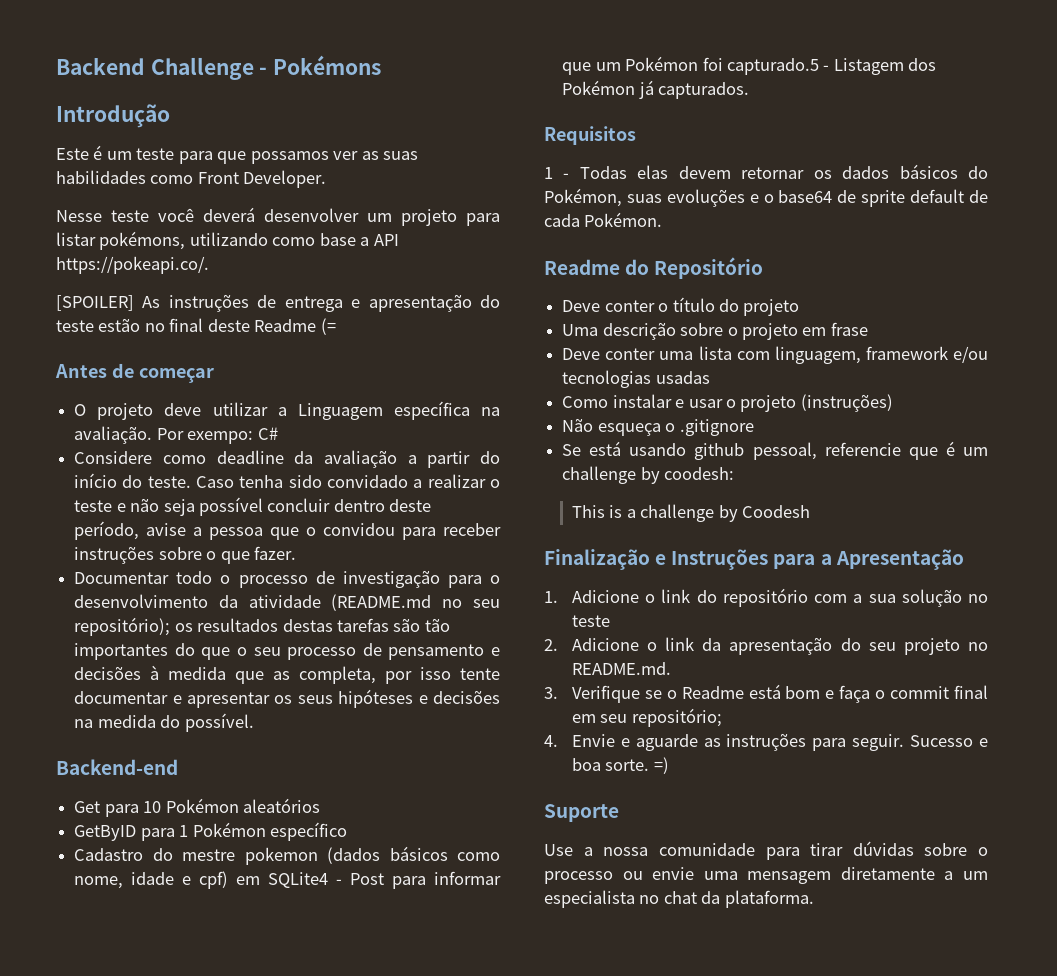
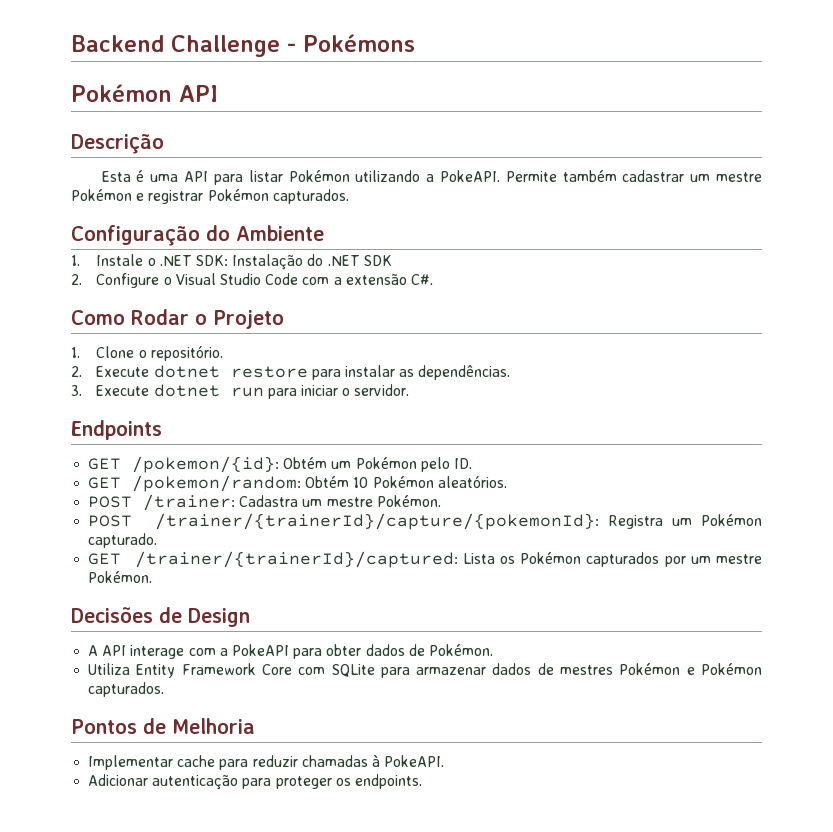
- Introdução
- Este é um teste para que possamos ver as suas habilidades como Front Developer.
- Nesse teste você deverá desenvolver um projeto para listar pokémons, utilizando como base a API https://pokeapi.co/.
- [SPOILER] As instruções de entrega e apresentação do teste estão no final deste Readme (=
- Antes de começar
- O projeto deve utilizar a Linguagem específica na avaliação. Por exempo: C#
- Considere como deadline da avaliação a partir do início do teste. Caso tenha sido convidado a realizar o teste e não seja possível concluir dentro deste período, avise a pessoa que o convidou para receber instruções sobre o que fazer.
- Documentar todo o processo de investigação para o desenvolvimento da atividade (README.md no seu repositório); os resultados destas tarefas são tão importantes do que o seu processo de pensamento e decisões à medida que as completa, por isso tente documentar e apresentar os seus hipóteses e decisões na medida do possível.
- Backend-end
- Get para 10 Pokémon aleatórios
- GetByID para 1 Pokémon específico
- Cadastro do mestre pokemon (dados básicos como nome, idade e cpf) em SQLite4 - Post para informar que um Pokémon foi capturado.5 - Listagem dos Pokémon já capturados.
- Requisitos
- 1 - Todas elas devem retornar os dados básicos do Pokémon, suas evoluções e o base64 de sprite default de cada Pokémon.
- Readme do Repositório
- Deve conter o título do projeto
- Uma descrição sobre o projeto em frase
- Deve conter uma lista com linguagem, framework e/ou tecnologias usadas
- Como instalar e usar o projeto (instruções)
- Não esqueça o .gitignore
- Se está usando github pessoal, referencie que é um challenge by coodesh:
- This is a challenge by Coodesh
- Finalização e Instruções para a Apresentação
- 1. Adicione o link do repositório com a sua solução no teste
- 2. Adicione o link da apresentação do seu projeto no README.md.
- 3. Verifique se o Readme está bom e faça o commit final em seu repositório;
- 4. Envie e aguarde as instruções para seguir. Sucesso e boa sorte. =)
- Suporte
- Use a nossa comunidade para tirar dúvidas sobre o processo ou envie uma mensagem diretamente a um especialista no chat da plataforma.
+ Pokémon API
+ Descrição
+ Esta é uma API para listar Pokémon utilizando a PokeAPI. Permite também cadastrar um mestre Pokémon e registrar Pokémon capturados.
+ Configuração do Ambiente
+ 1. Instale o .NET SDK: Instalação do .NET SDK
+ 2. Configure o Visual Studio Code com a extensão C#.
+ Como Rodar o Projeto
+ 1. Clone o repositório.
+ 2. Execute dotnet restore para instalar as dependências.
+ 3. Execute dotnet run para iniciar o servidor.
+ Endpoints
+ GET /pokemon/{id}: Obtém um Pokémon pelo ID.
+ GET /pokemon/random: Obtém 10 Pokémon aleatórios.
+ POST /trainer: Cadastra um mestre Pokémon.
+ POST /trainer/{trainerId}/capture/{pokemonId}: Registra um Pokémon capturado.
+ GET /trainer/{trainerId}/captured: Lista os Pokémon capturados por um mestre Pokémon.
+ Decisões de Design
+ A API interage com a PokeAPI para obter dados de Pokémon.
+ Utiliza Entity Framework Core com SQLite para armazenar dados de mestres Pokémon e Pokémon capturados.
+ Pontos de Melhoria
+ Implementar cache para reduzir chamadas à PokeAPI.
+ Adicionar autenticação para proteger os endpoints.

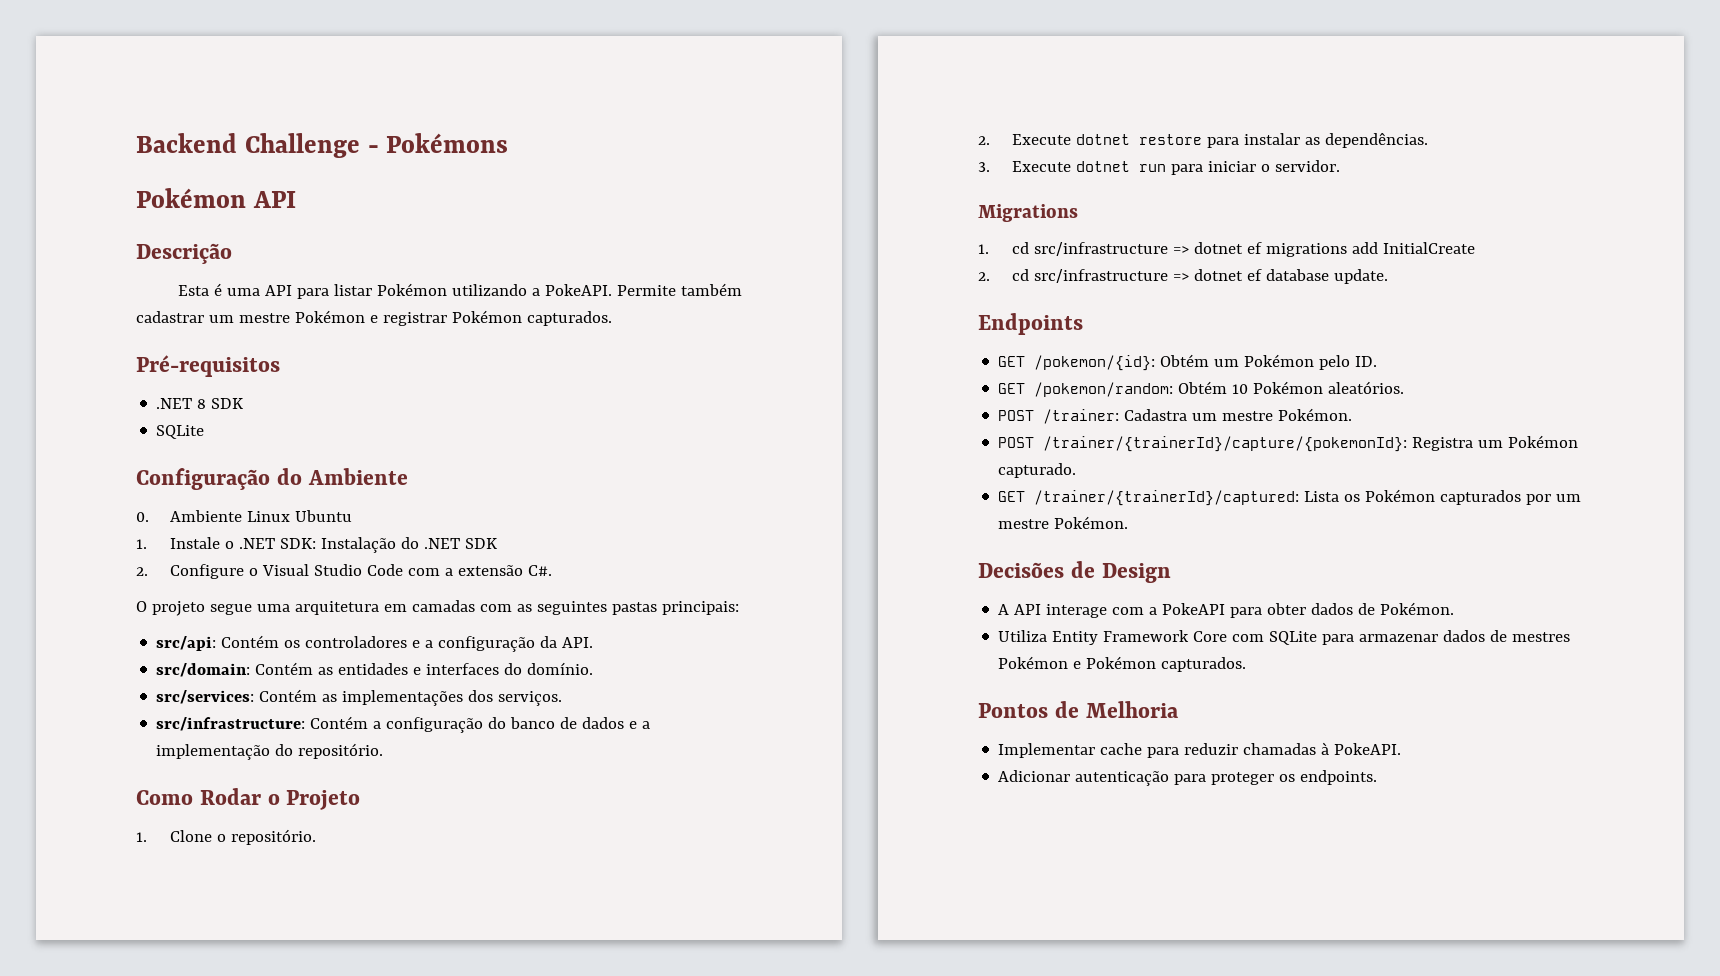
+ Pré-requisitos
+ .NET 8 SDK
+ SQLite
+ 0. Ambiente Linux Ubuntu
+ O projeto segue uma arquitetura em camadas com as seguintes pastas principais:
+ src/api: Contém os controladores e a configuração da API.
+ src/domain: Contém as entidades e interfaces do domínio.
+ src/services: Contém as implementações dos serviços.
+ src/infrastructure: Contém a configuração do banco de dados e a implementação do repositório.
+ Migrations
+ 1. cd src/infrastructure => dotnet ef migrations add InitialCreate
+ 2. cd src/infrastructure => dotnet ef database update.

